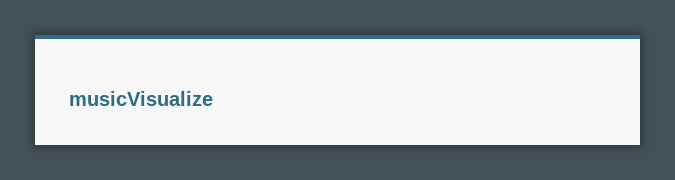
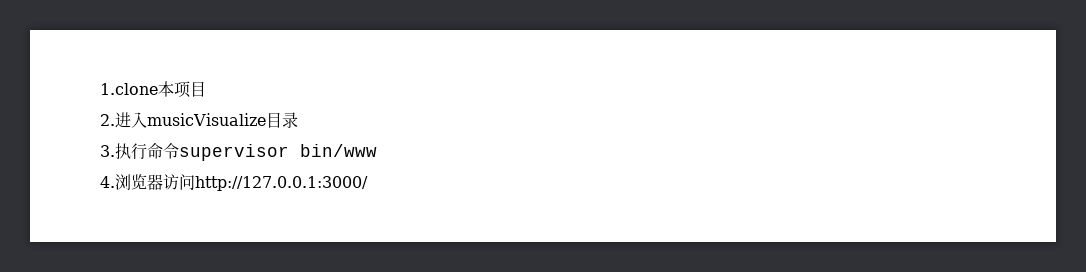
- musicVisualize
+ 1.clone本项目
+ 2.进入musicVisualize目录
+ 3.执行命令supervisor bin/www
+ 4.浏览器访问http://127.0.0.1:3000/

